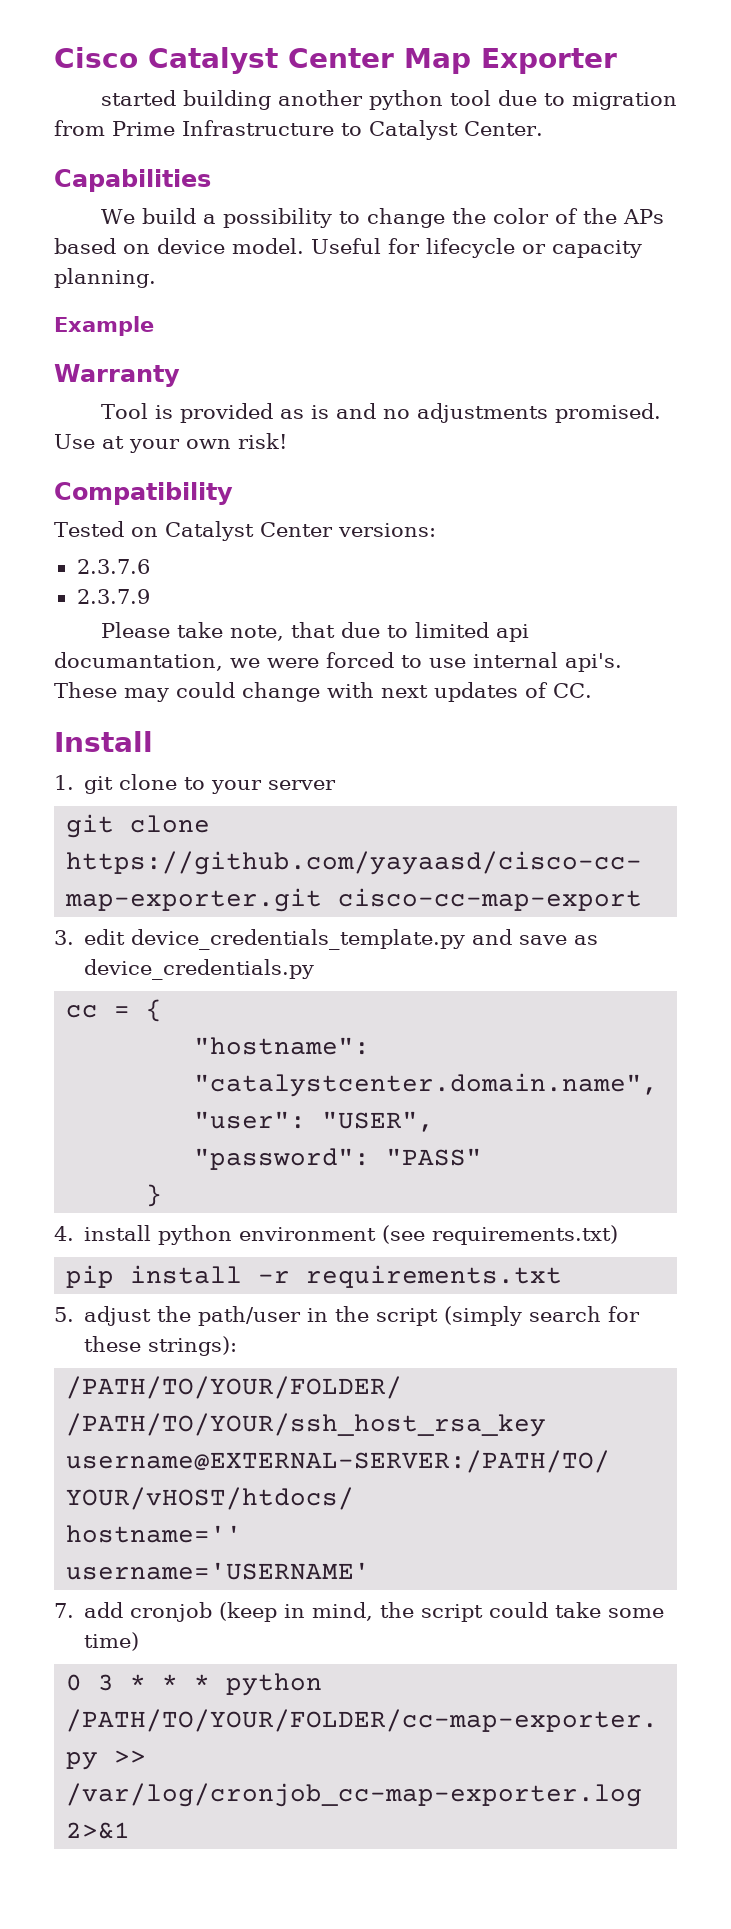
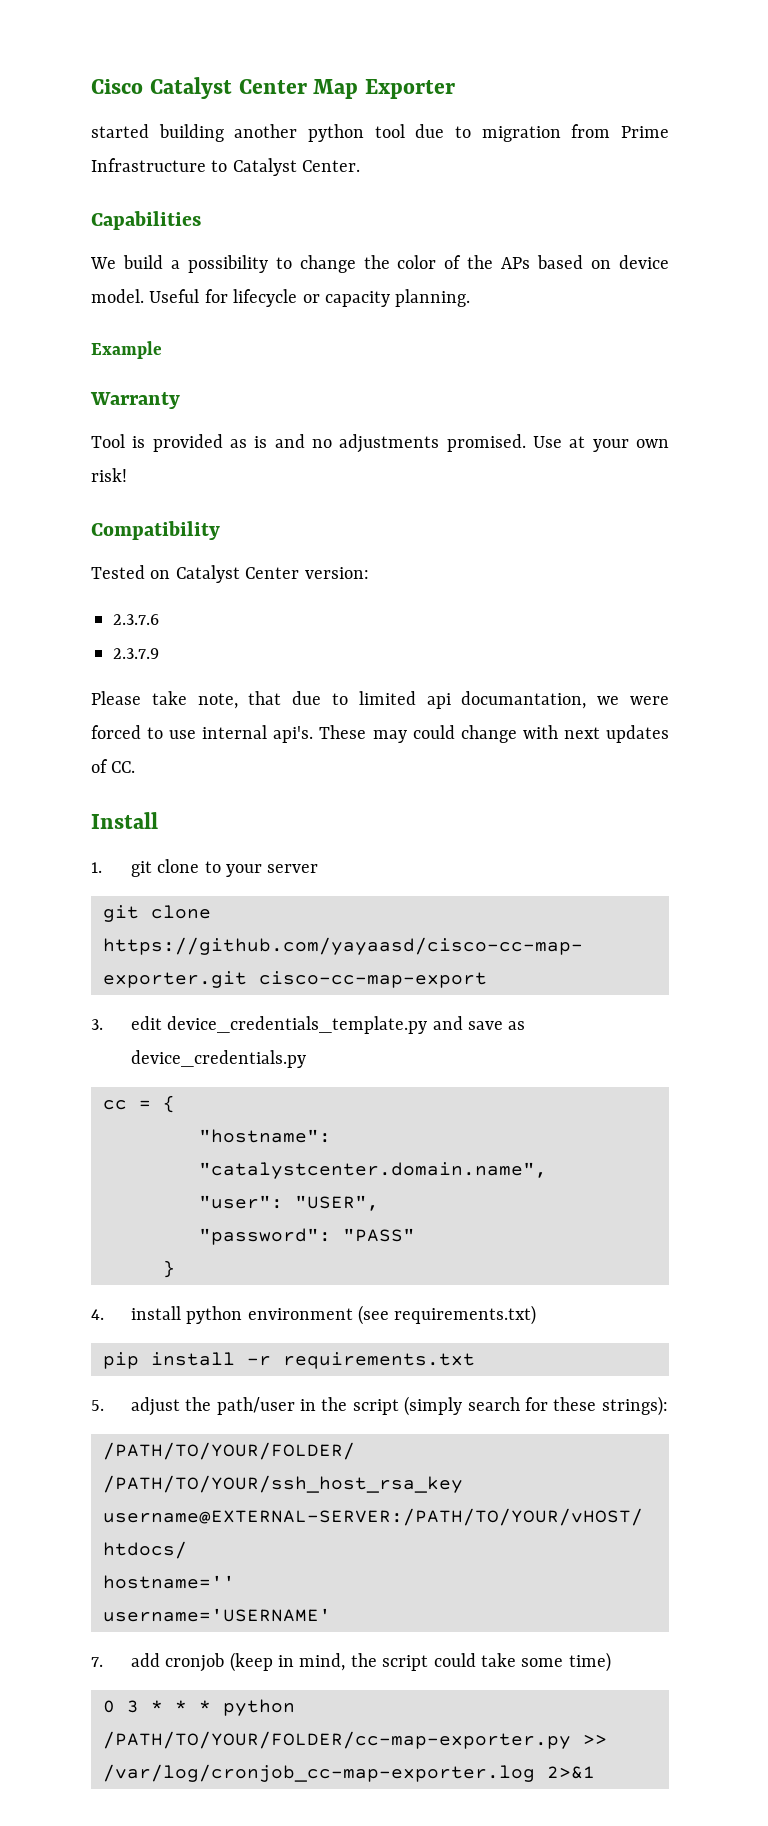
- Tested on Catalyst Center versions:
+ Tested on Catalyst Center version:

